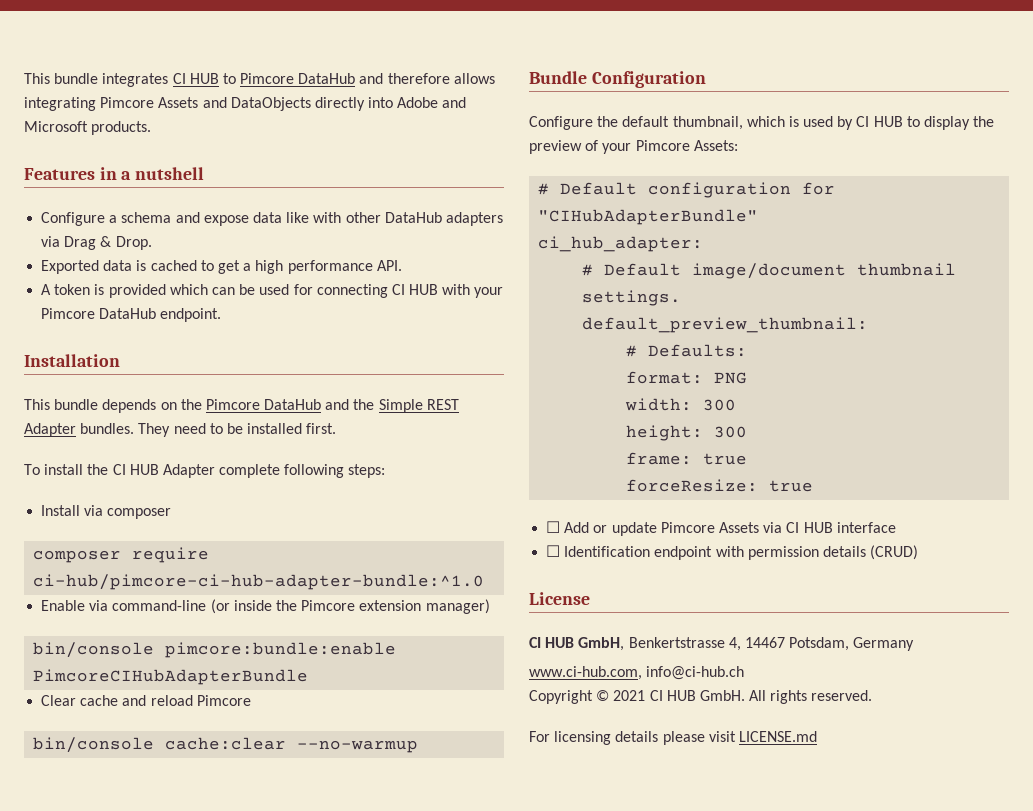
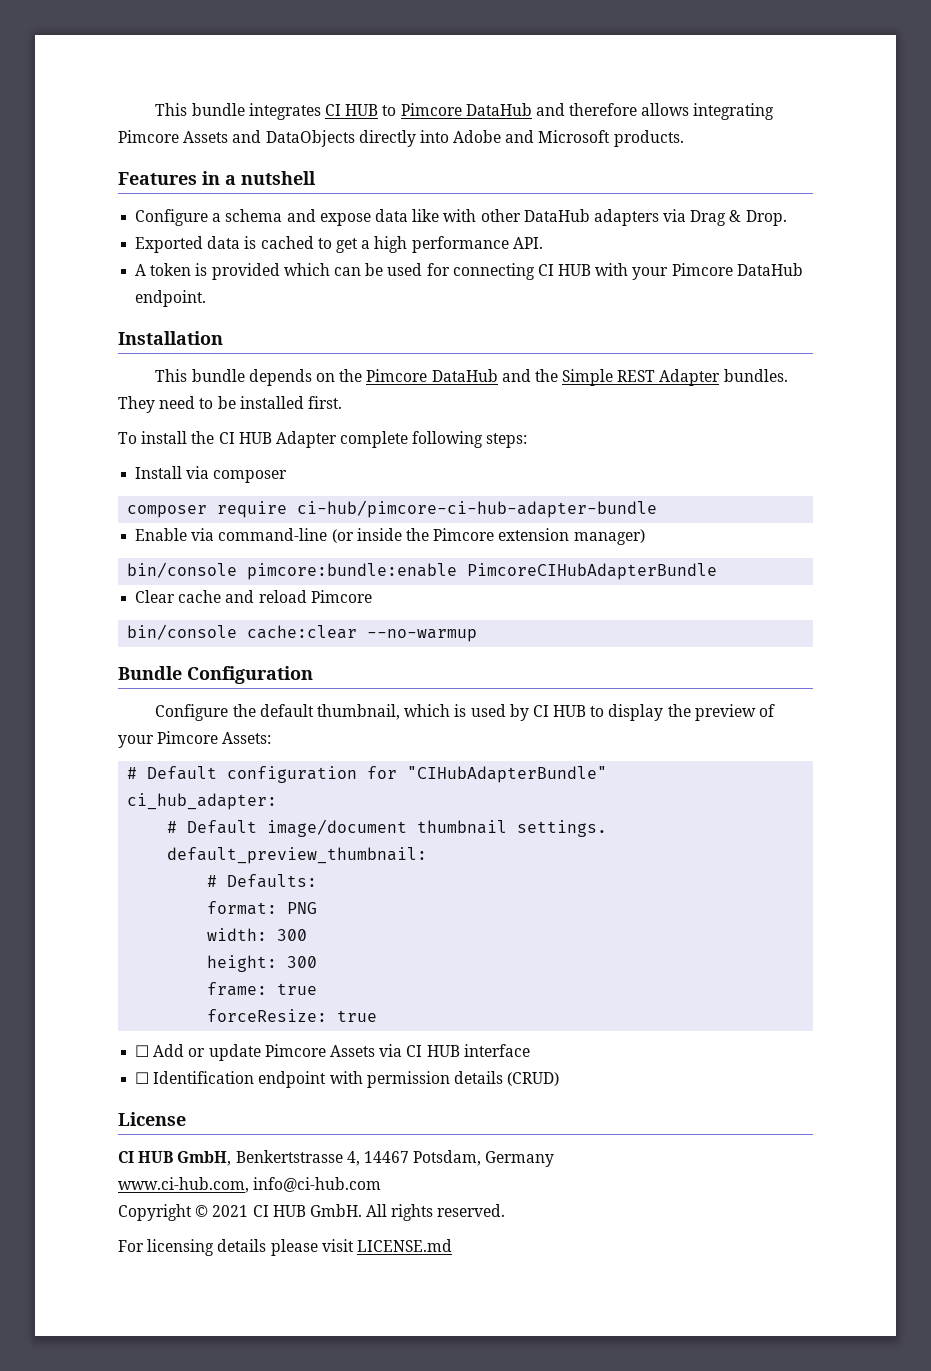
- composer require ci-hub/pimcore-ci-hub-adapter-bundle:^1.0
+ composer require ci-hub/pimcore-ci-hub-adapter-bundle
- www.ci-hub.com, info@ci-hub.ch
+ www.ci-hub.com, info@ci-hub.com

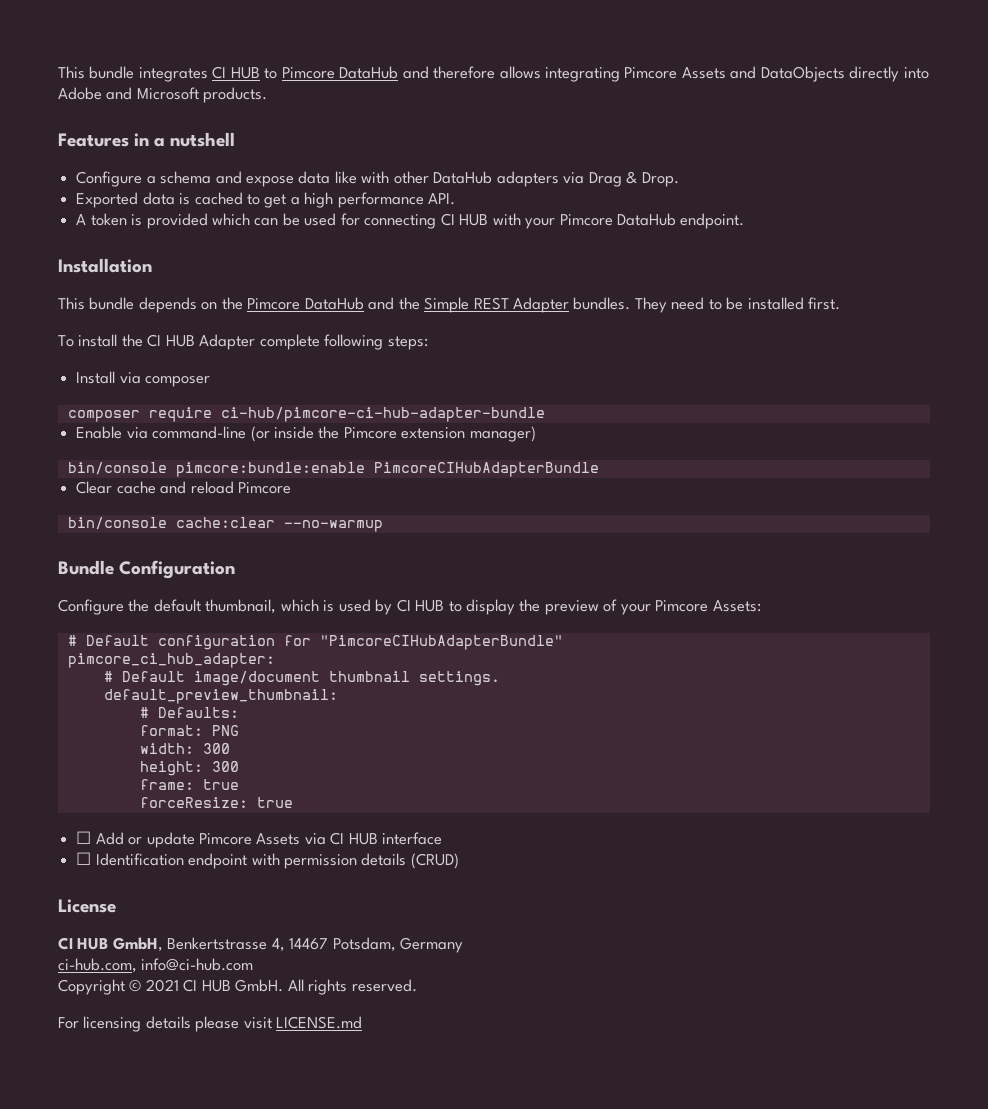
- # Default configuration for "CIHubAdapterBundle"
- ci_hub_adapter:
+ # Default configuration for "PimcoreCIHubAdapterBundle"
+ pimcore_ci_hub_adapter:
- www.ci-hub.com, info@ci-hub.com
+ ci-hub.com, info@ci-hub.com

